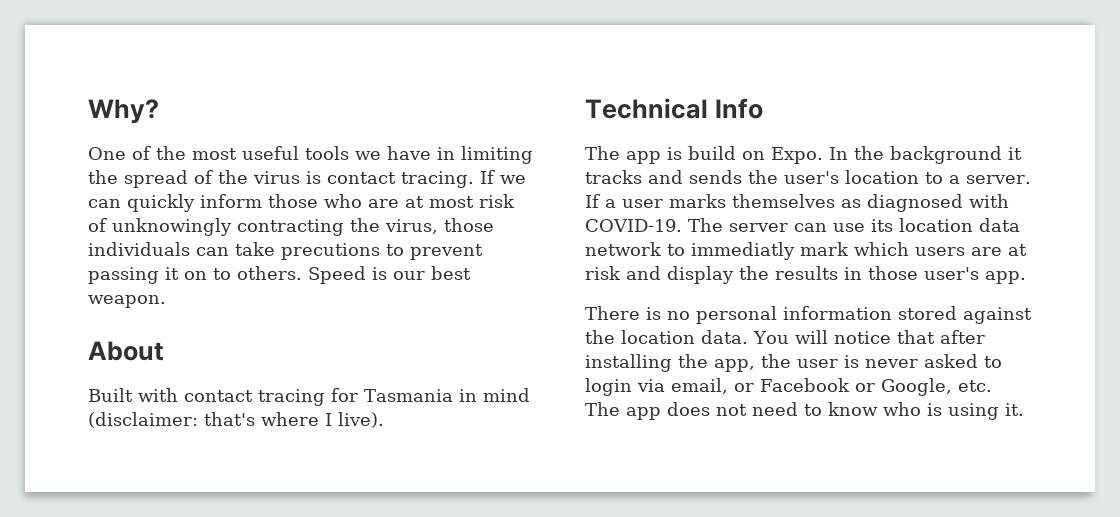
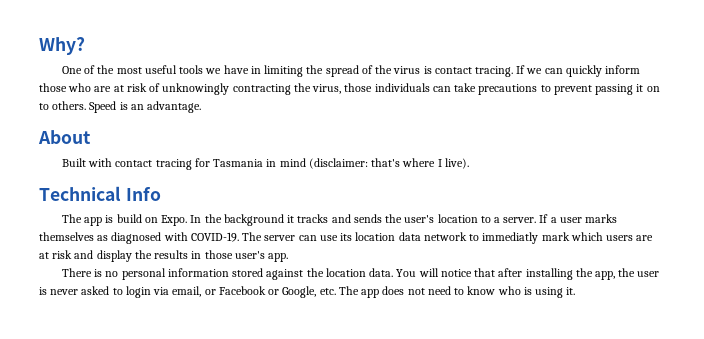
- If we can quickly inform those who are at most risk of unknowingly contracting the virus, those individuals can take precutions to prevent passing it on to others.
+ If we can quickly inform those who are at risk of unknowingly contracting the virus, those individuals can take precautions to prevent passing it on to others.
- Speed is our best weapon.
+ Speed is an advantage.

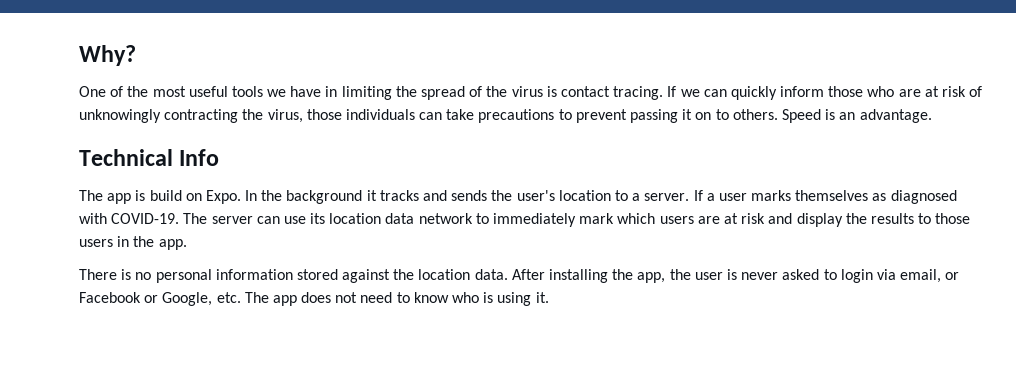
- About
- Built with contact tracing for Tasmania in mind (disclaimer: that's where I live).
- The server can use its location data network to immediatly mark which users are at risk and display the results in those user's app.
+ The server can use its location data network to immediately mark which users are at risk and display the results to those users in the app.
- You will notice that after installing the app, the user is never asked to login via email, or Facebook or Google, etc. The app does not need to know who is using it.
+ After installing the app, the user is never asked to login via email, or Facebook or Google, etc. The app does not need to know who is using it.

